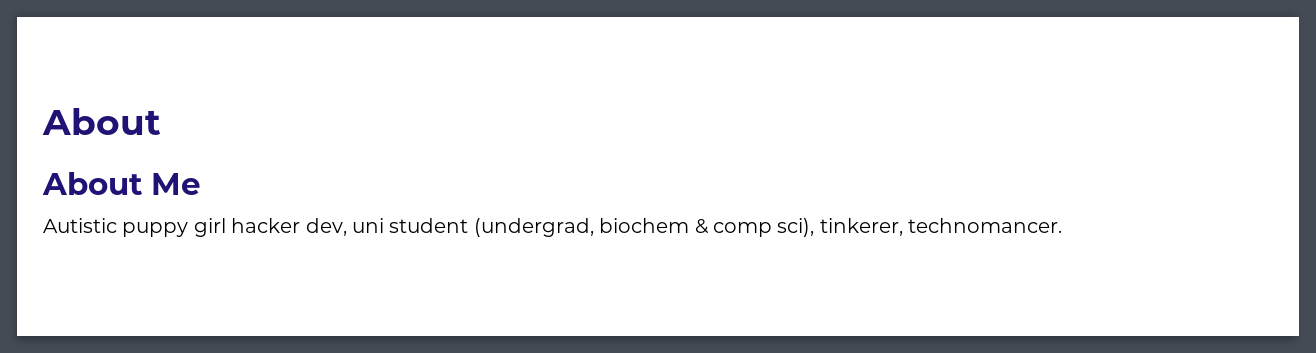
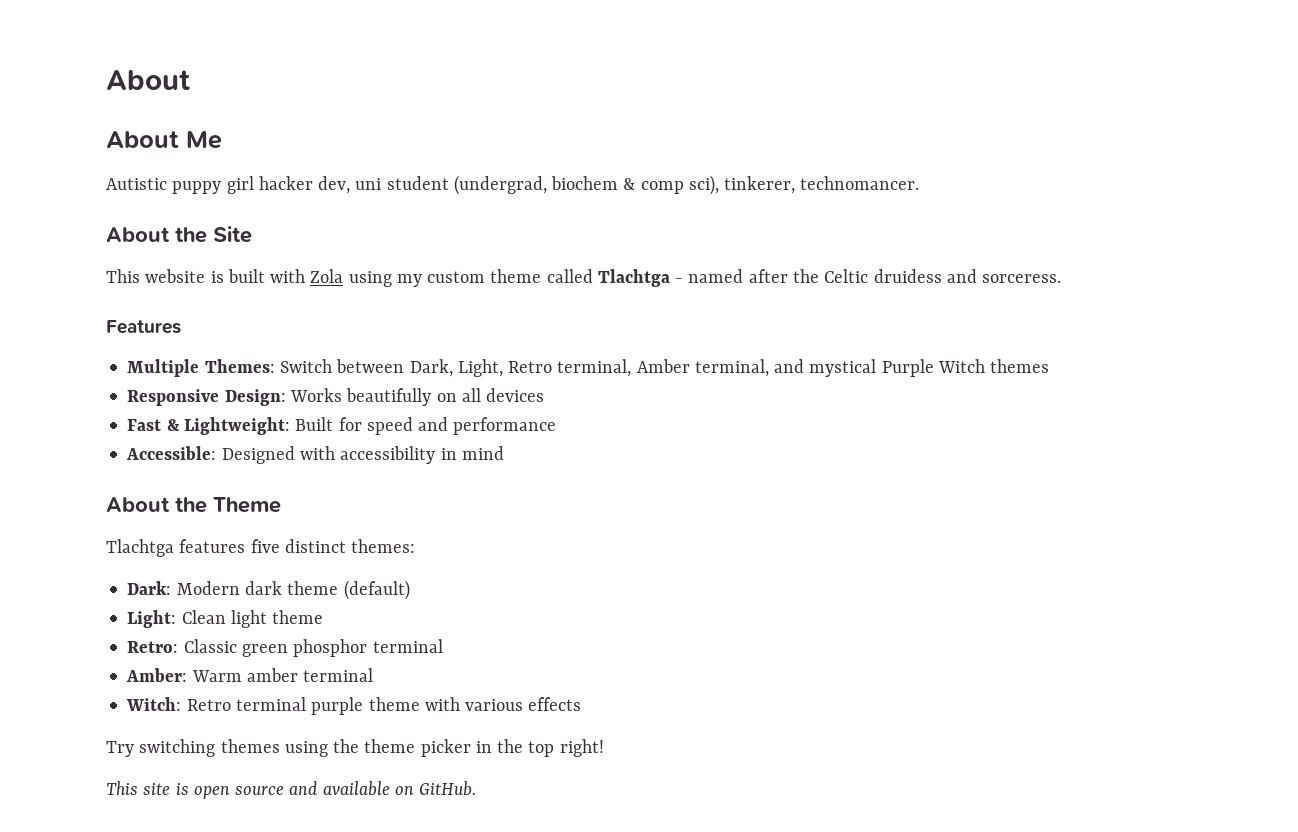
+ About the Site
+ This website is built with Zola using my custom theme called Tlachtga - named after the Celtic druidess and sorceress.
+ Features
+ Multiple Themes: Switch between Dark, Light, Retro terminal, Amber terminal, and mystical Purple Witch themes
+ Responsive Design: Works beautifully on all devices
+ Fast & Lightweight: Built for speed and performance
+ Accessible: Designed with accessibility in mind
+ About the Theme
+ Tlachtga features five distinct themes:
+ Dark: Modern dark theme (default)
+ Light: Clean light theme
+ Retro: Classic green phosphor terminal
+ Amber: Warm amber terminal
+ Witch: Retro terminal purple theme with various effects
+ Try switching themes using the theme picker in the top right!
+ This site is open source and available on GitHub.

